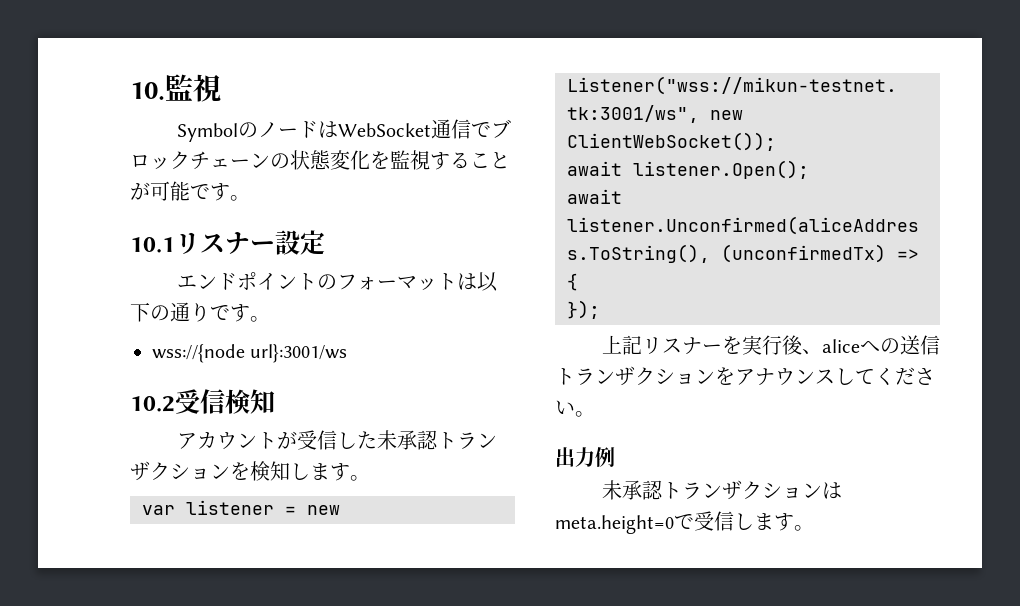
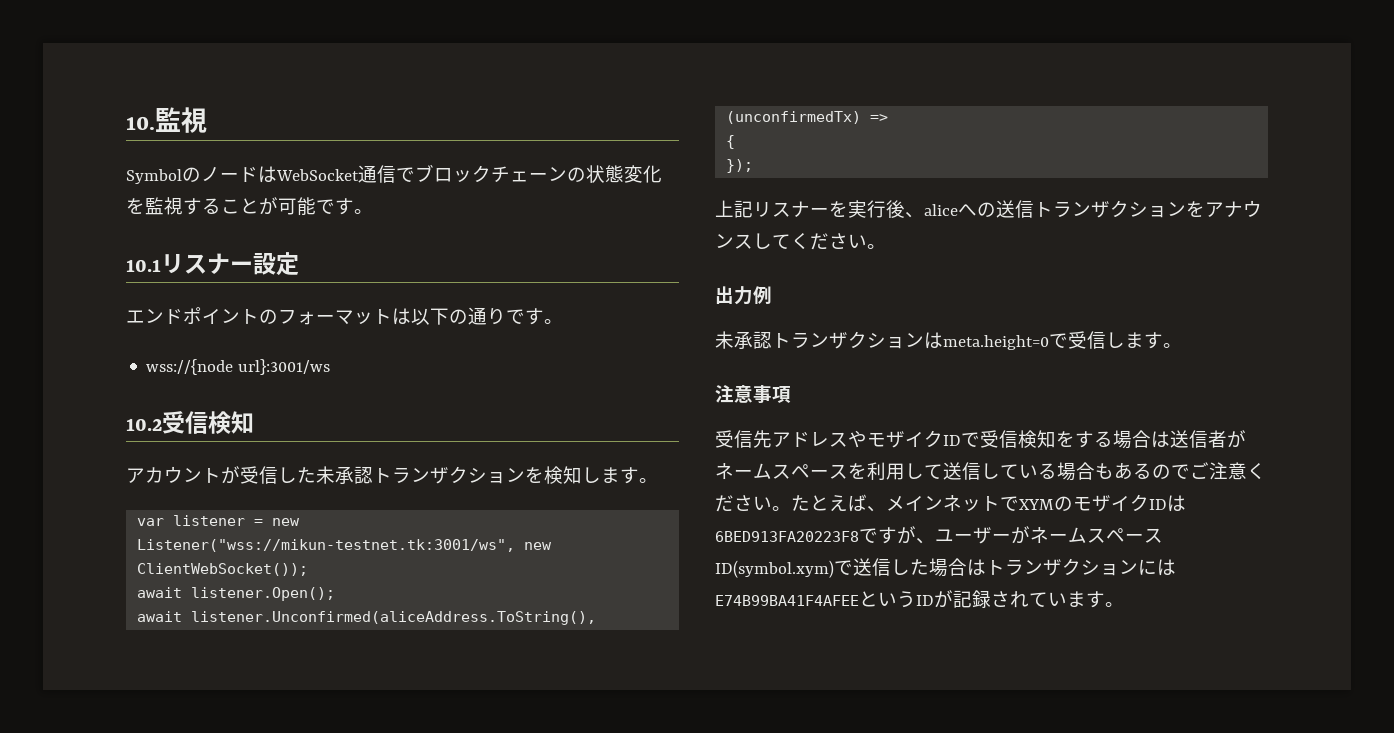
+ 注意事項
+ 受信先アドレスやモザイクIDで受信検知をする場合は送信者がネームスペースを利用して送信している場合もあるのでご注意ください。たとえば、メインネットでXYMのモザイクIDは6BED913FA20223F8ですが、ユーザーがネームスペースID(symbol.xym)で送信した場合はトランザクションにはE74B99BA41F4AFEEというIDが記録されています。

